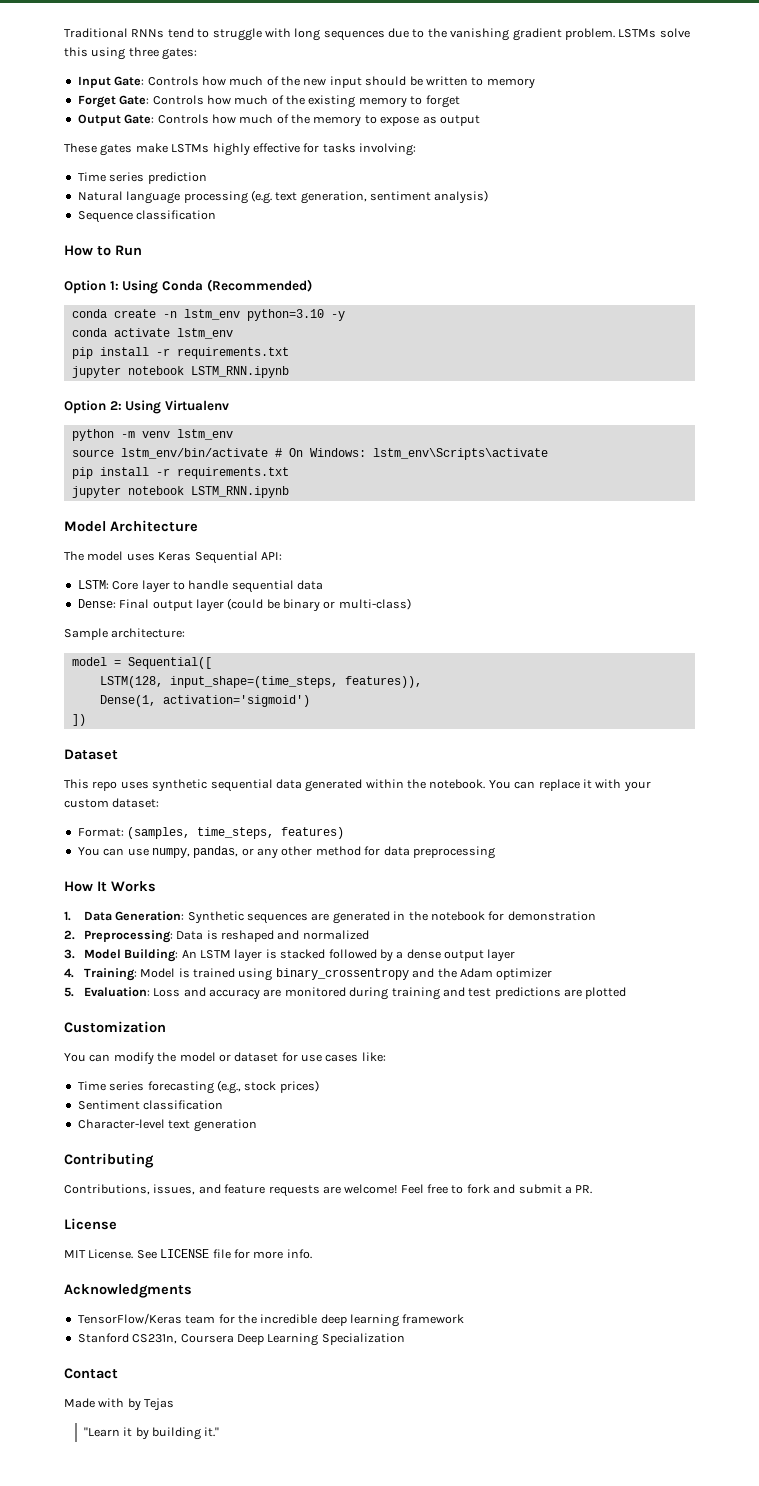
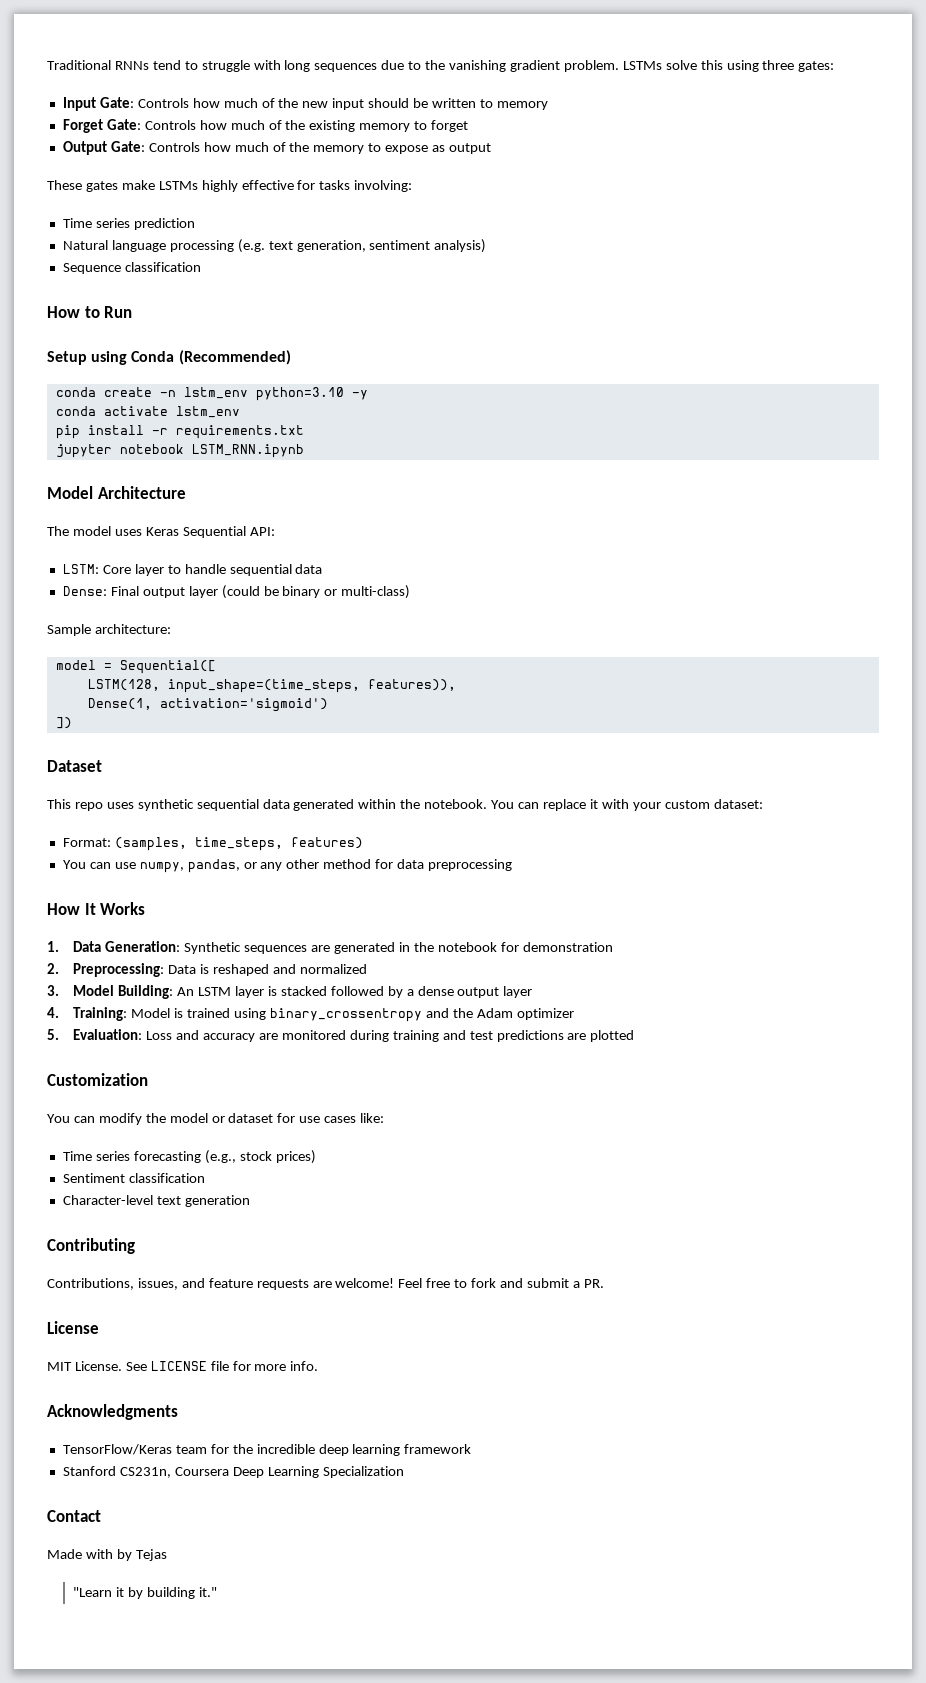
- Option 1: Using Conda (Recommended)
+ Setup using Conda (Recommended)
- Option 2: Using Virtualenv
- python -m venv lstm_env
- source lstm_env/bin/activate # On Windows: lstm_env\Scripts\activate
- pip install -r requirements.txt
- jupyter notebook LSTM_RNN.ipynb

